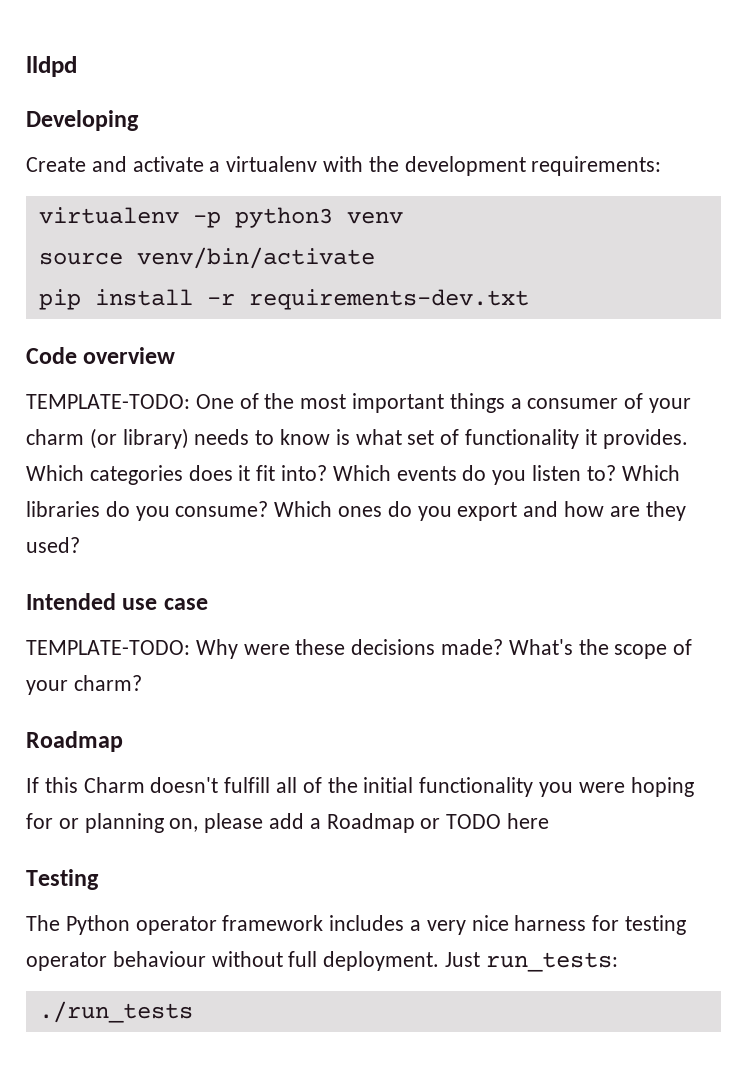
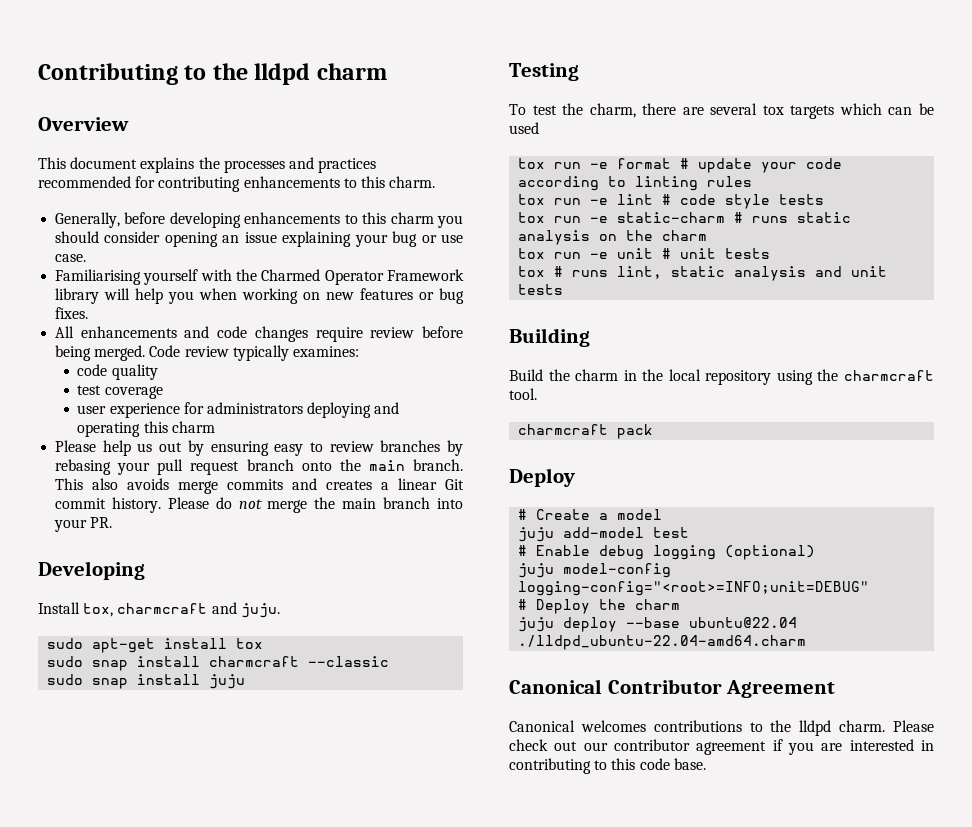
- lldpd
+ Contributing to the lldpd charm
+ Overview
+ This document explains the processes and practices recommended for contributing enhancements to this charm.
+ Generally, before developing enhancements to this charm you should consider opening an issue explaining your bug or use case.
+ Familiarising yourself with the Charmed Operator Framework library will help you when working on new features or bug fixes.
+ All enhancements and code changes require review before being merged. Code review typically examines:
+ code quality
+ test coverage
+ user experience for administrators deploying and operating this charm
+ Please help us out by ensuring easy to review branches by rebasing your pull request branch onto the main branch. This also avoids merge commits and creates a linear Git commit history. Please do not merge the main branch into your PR.
  Developing
- Create and activate a virtualenv with the development requirements:
- virtualenv -p python3 venv
- source venv/bin/activate
- pip install -r requirements-dev.txt
- Code overview
- TEMPLATE-TODO: One of the most important things a consumer of your charm (or library) needs to know is what set of functionality it provides. Which categories does it fit into? Which events do you listen to? Which libraries do you consume? Which ones do you export and how are they used?
- Intended use case
- TEMPLATE-TODO: Why were these decisions made? What's the scope of your charm?
- Roadmap
- If this Charm doesn't fulfill all of the initial functionality you were hoping for or planning on, please add a Roadmap or TODO here
+ Install tox, charmcraft and juju.
+ sudo apt-get install tox
+ sudo snap install charmcraft --classic
+ sudo snap install juju
  Testing
- The Python operator framework includes a very nice harness for testing operator behaviour without full deployment. Just run_tests:
- ./run_tests
+ To test the charm, there are several tox targets which can be used
+ tox run -e format # update your code according to linting rules
+ tox run -e lint # code style tests
+ tox run -e static-charm # runs static analysis on the charm
+ tox run -e unit # unit tests
+ tox # runs lint, static analysis and unit tests
+ Building
+ Build the charm in the local repository using the charmcraft tool.
+ charmcraft pack
+ Deploy
+ # Create a model
+ juju add-model test
+ # Enable debug logging (optional)
+ juju model-config logging-config="<root>=INFO;unit=DEBUG"
+ # Deploy the charm
+ juju deploy --base ubuntu@22.04 ./lldpd_ubuntu-22.04-amd64.charm
+ Canonical Contributor Agreement
+ Canonical welcomes contributions to the lldpd charm. Please check out our contributor agreement if you are interested in contributing to this code base.

